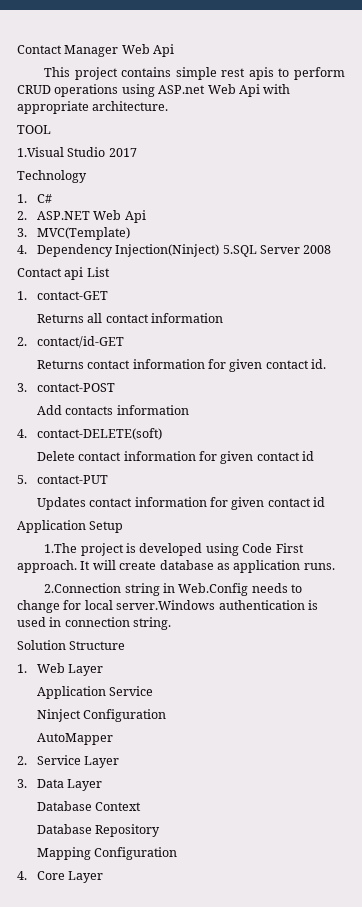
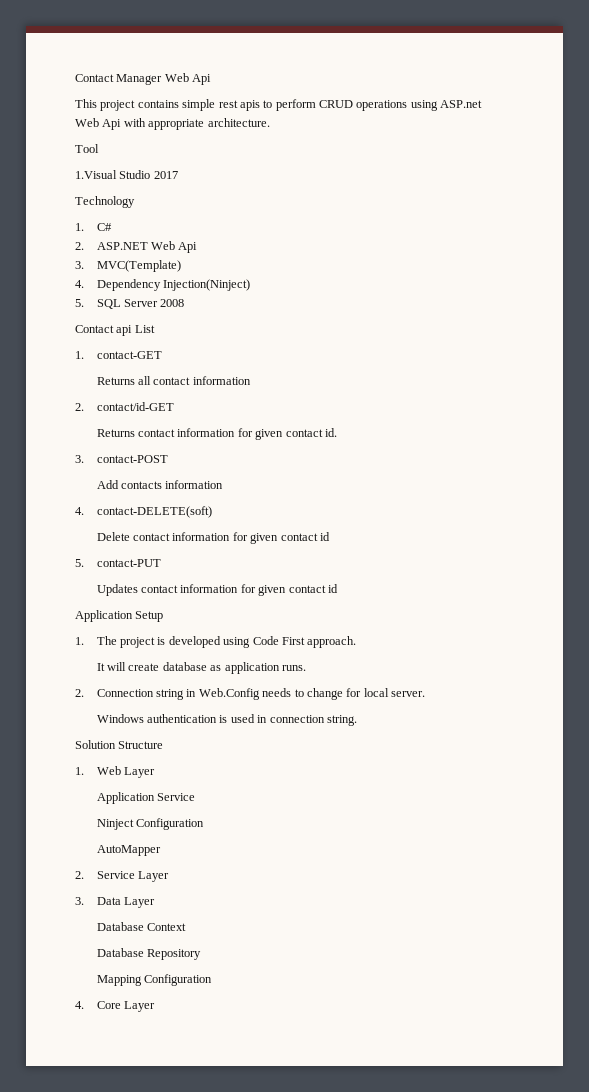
- TOOL
+ Tool
- 4. Dependency Injection(Ninject) 5.SQL Server 2008
+ 4. Dependency Injection(Ninject)
+ 5. SQL Server 2008
- 1.The project is developed using Code First approach. It will create database as application runs.
+ 1. The project is developed using Code First approach.
+ It will create database as application runs.
- 2.Connection string in Web.Config needs to change for local server.Windows authentication is used in connection string.
+ 2. Connection string in Web.Config needs to change for local server.
+ Windows authentication is used in connection string.

